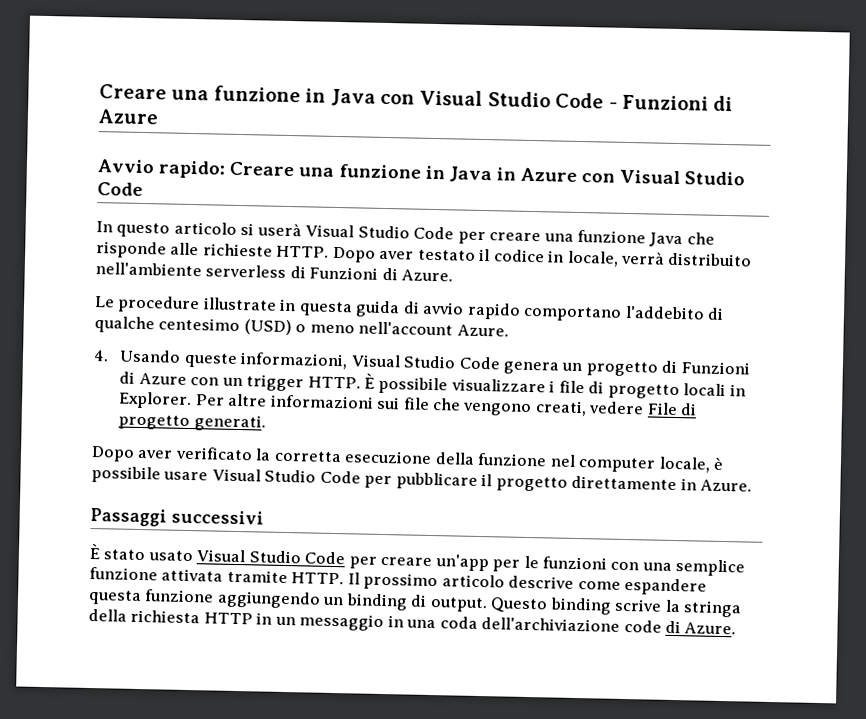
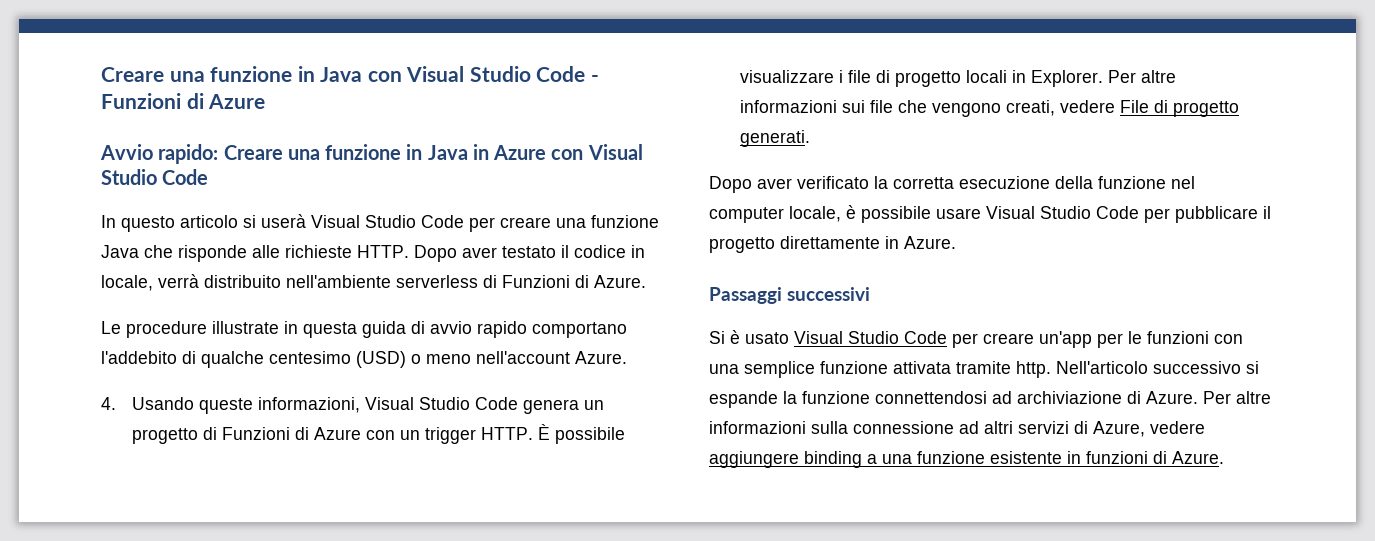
- È stato usato Visual Studio Code per creare un'app per le funzioni con una semplice funzione attivata tramite HTTP. Il prossimo articolo descrive come espandere questa funzione aggiungendo un binding di output. Questo binding scrive la stringa della richiesta HTTP in un messaggio in una coda dell'archiviazione code di Azure.
+ Si è usato Visual Studio Code per creare un'app per le funzioni con una semplice funzione attivata tramite http. Nell'articolo successivo si espande la funzione connettendosi ad archiviazione di Azure. Per altre informazioni sulla connessione ad altri servizi di Azure, vedere aggiungere binding a una funzione esistente in funzioni di Azure.

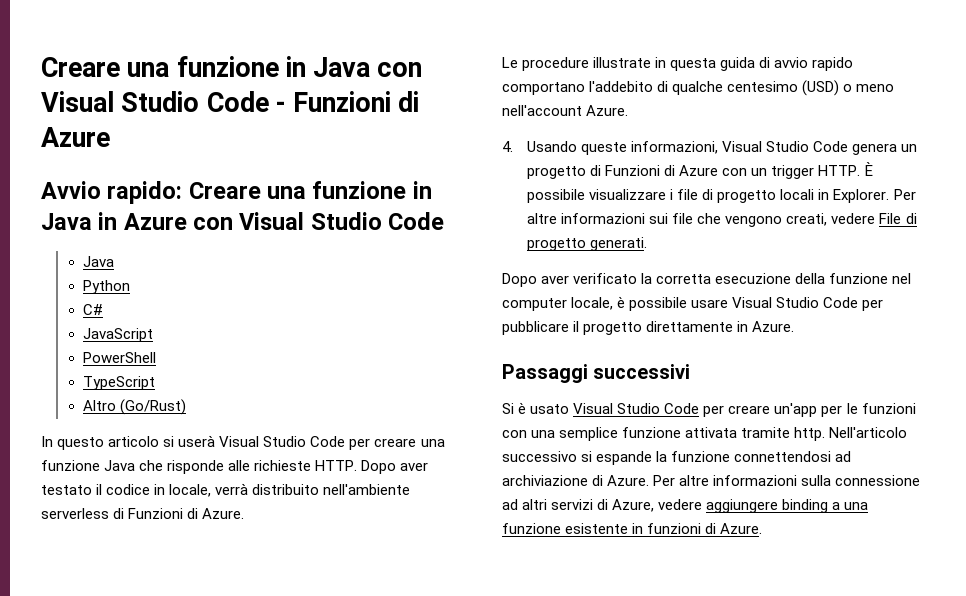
  Avvio rapido: Creare una funzione in Java in Azure con Visual Studio Code
+ Java
+ Python
+ C#
+ JavaScript
+ PowerShell
+ TypeScript
+ Altro (Go/Rust)

